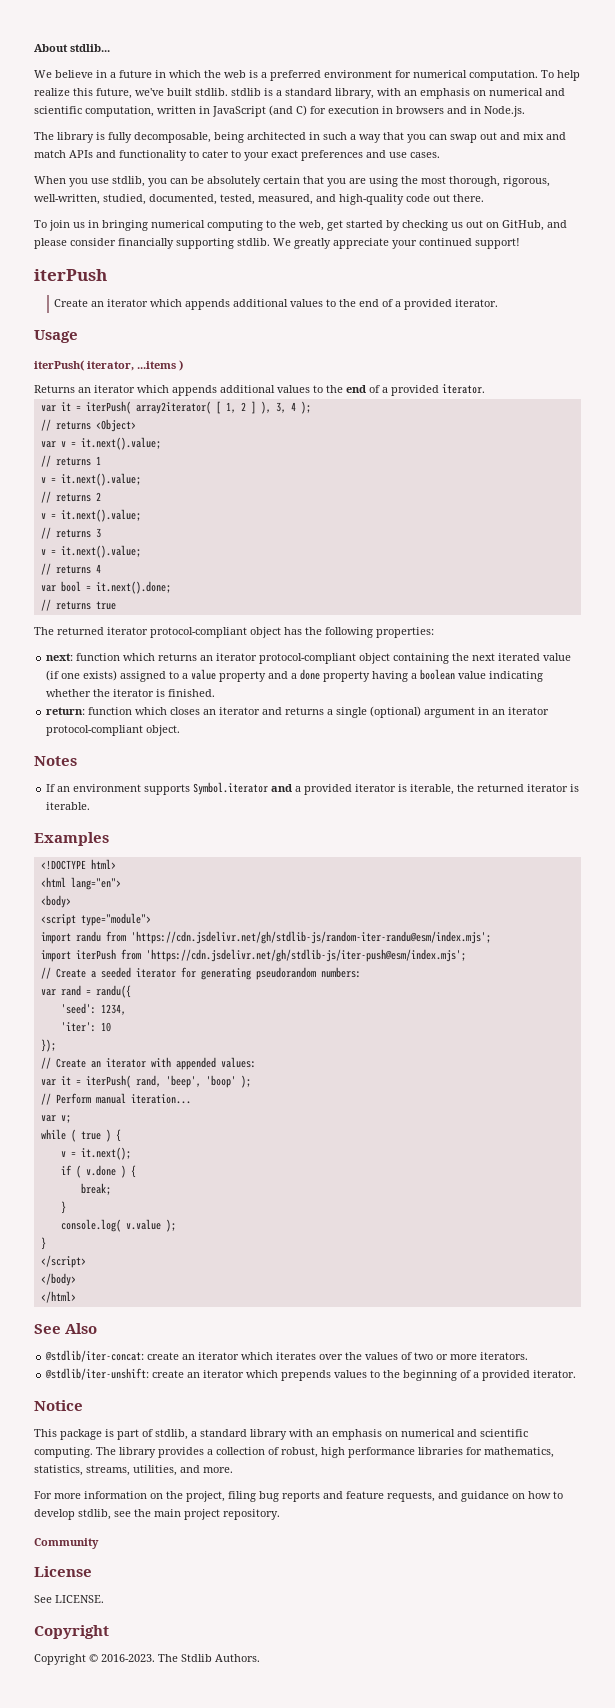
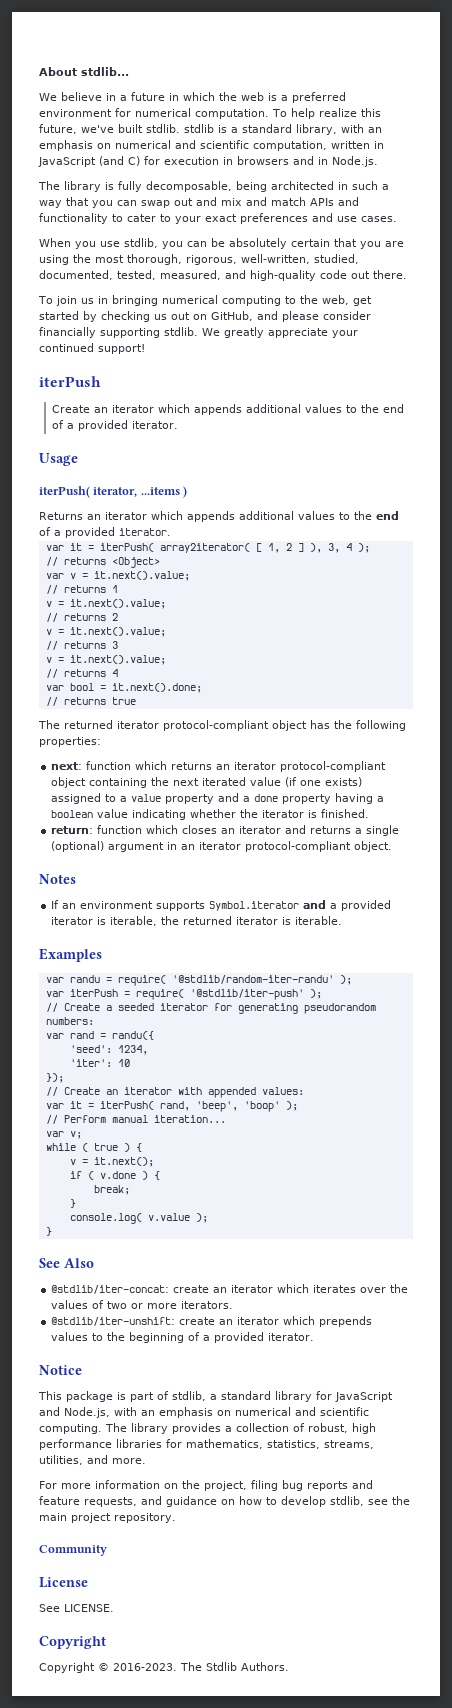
- <!DOCTYPE html>
- <html lang="en">
- <body>
- <script type="module">
- import randu from 'https://cdn.jsdelivr.net/gh/stdlib-js/random-iter-randu@esm/index.mjs';
- import iterPush from 'https://cdn.jsdelivr.net/gh/stdlib-js/iter-push@esm/index.mjs';
+ var randu = require( '@stdlib/random-iter-randu' );
+ var iterPush = require( '@stdlib/iter-push' );
- </script>
- </body>
- </html>
- This package is part of stdlib, a standard library with an emphasis on numerical and scientific computing.
+ This package is part of stdlib, a standard library for JavaScript and Node.js, with an emphasis on numerical and scientific computing.

